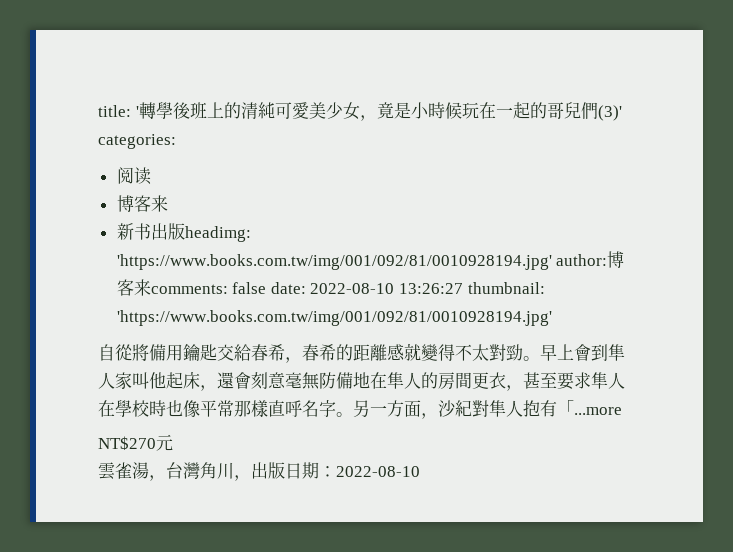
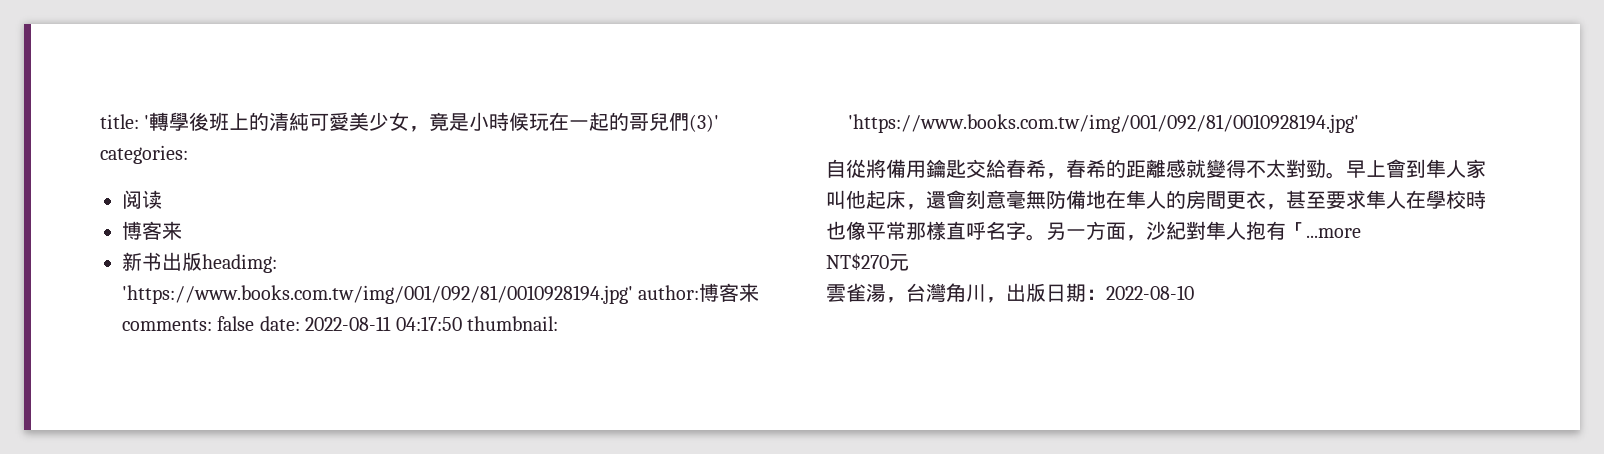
- 新书出版headimg: 'https://www.books.com.tw/img/001/092/81/0010928194.jpg' author:博客来comments: false date: 2022-08-10 13:26:27 thumbnail: 'https://www.books.com.tw/img/001/092/81/0010928194.jpg'
+ 新书出版headimg: 'https://www.books.com.tw/img/001/092/81/0010928194.jpg' author:博客来comments: false date: 2022-08-11 04:17:50 thumbnail: 'https://www.books.com.tw/img/001/092/81/0010928194.jpg'

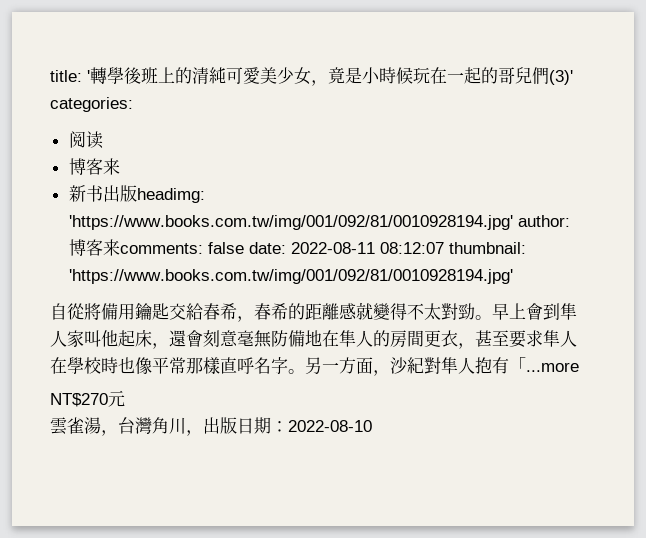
- 新书出版headimg: 'https://www.books.com.tw/img/001/092/81/0010928194.jpg' author:博客来comments: false date: 2022-08-11 04:17:50 thumbnail: 'https://www.books.com.tw/img/001/092/81/0010928194.jpg'
+ 新书出版headimg: 'https://www.books.com.tw/img/001/092/81/0010928194.jpg' author:博客来comments: false date: 2022-08-11 08:12:07 thumbnail: 'https://www.books.com.tw/img/001/092/81/0010928194.jpg'

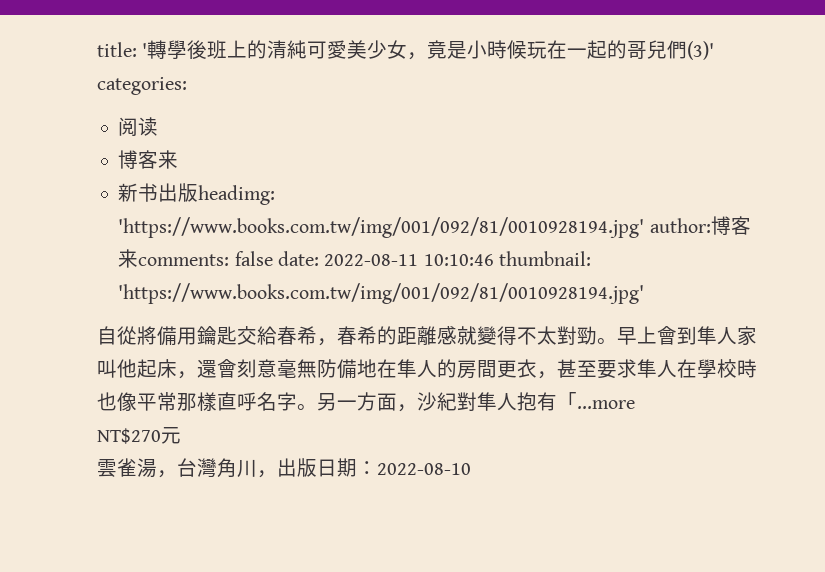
- 新书出版headimg: 'https://www.books.com.tw/img/001/092/81/0010928194.jpg' author:博客来comments: false date: 2022-08-11 08:12:07 thumbnail: 'https://www.books.com.tw/img/001/092/81/0010928194.jpg'
+ 新书出版headimg: 'https://www.books.com.tw/img/001/092/81/0010928194.jpg' author:博客来comments: false date: 2022-08-11 10:10:46 thumbnail: 'https://www.books.com.tw/img/001/092/81/0010928194.jpg'

